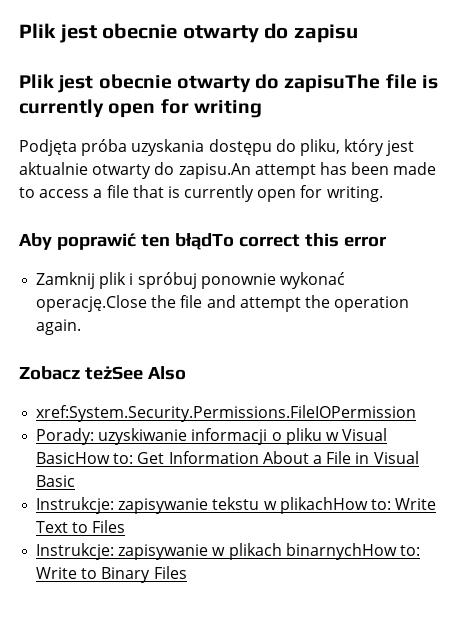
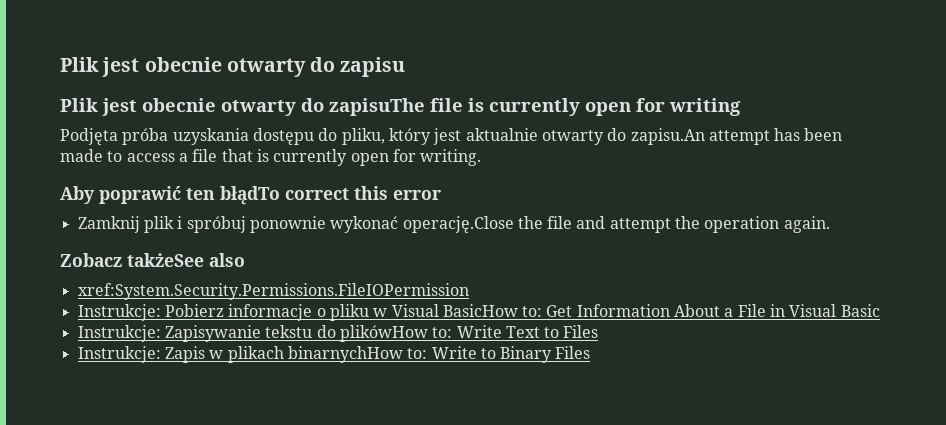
- Zobacz teżSee Also
+ Zobacz takżeSee also
- Porady: uzyskiwanie informacji o pliku w Visual BasicHow to: Get Information About a File in Visual Basic
+ Instrukcje: Pobierz informacje o pliku w Visual BasicHow to: Get Information About a File in Visual Basic
- Instrukcje: zapisywanie tekstu w plikachHow to: Write Text to Files
+ Instrukcje: Zapisywanie tekstu do plikówHow to: Write Text to Files
- Instrukcje: zapisywanie w plikach binarnychHow to: Write to Binary Files
+ Instrukcje: Zapis w plikach binarnychHow to: Write to Binary Files

